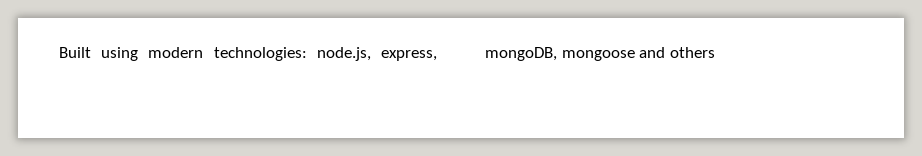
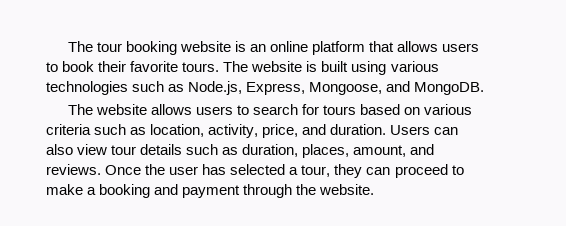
- Built using modern technologies: node.js, express, mongoDB, mongoose and others
+ The tour booking website is an online platform that allows users to book their favorite tours. The website is built using various technologies such as Node.js, Express, Mongoose, and MongoDB.
+ The website allows users to search for tours based on various criteria such as location, activity, price, and duration. Users can also view tour details such as duration, places, amount, and reviews. Once the user has selected a tour, they can proceed to make a booking and payment through the website.

